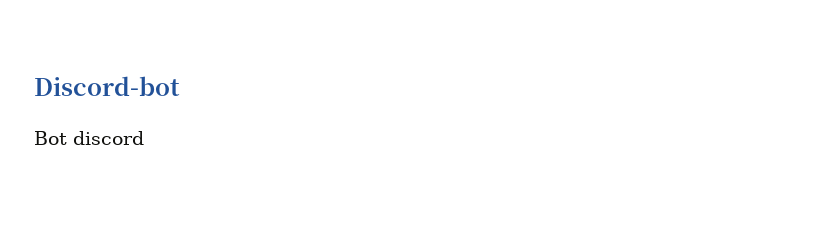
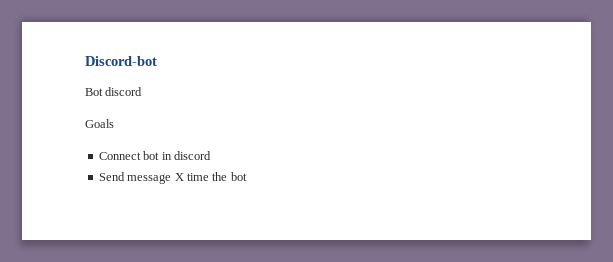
+ Goals
+ Connect bot in discord
+ Send message X time the bot

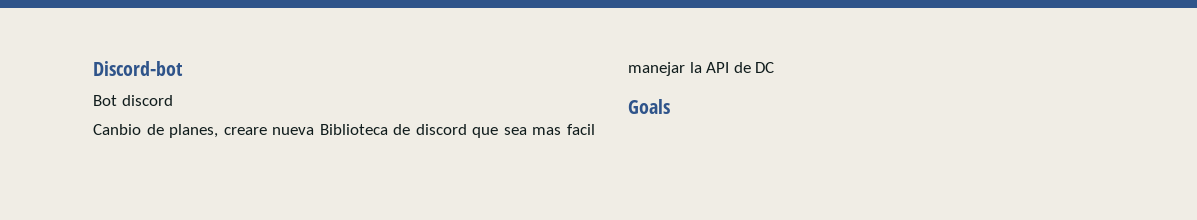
+ Canbio de planes, creare nueva Biblioteca de discord que sea mas facil manejar la API de DC
  Goals
- Connect bot in discord
- Send message X time the bot

